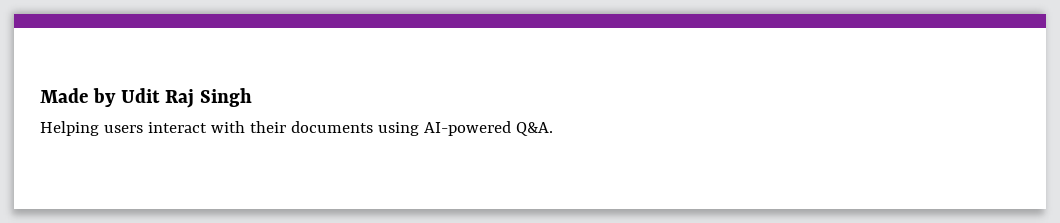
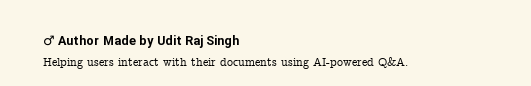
- Made by Udit Raj Singh
+ ♂ Author Made by Udit Raj Singh

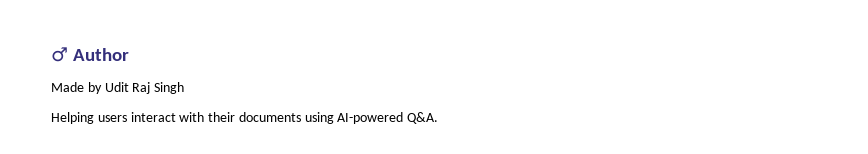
- ♂ Author Made by Udit Raj Singh
+ ♂ Author
+ Made by Udit Raj Singh

